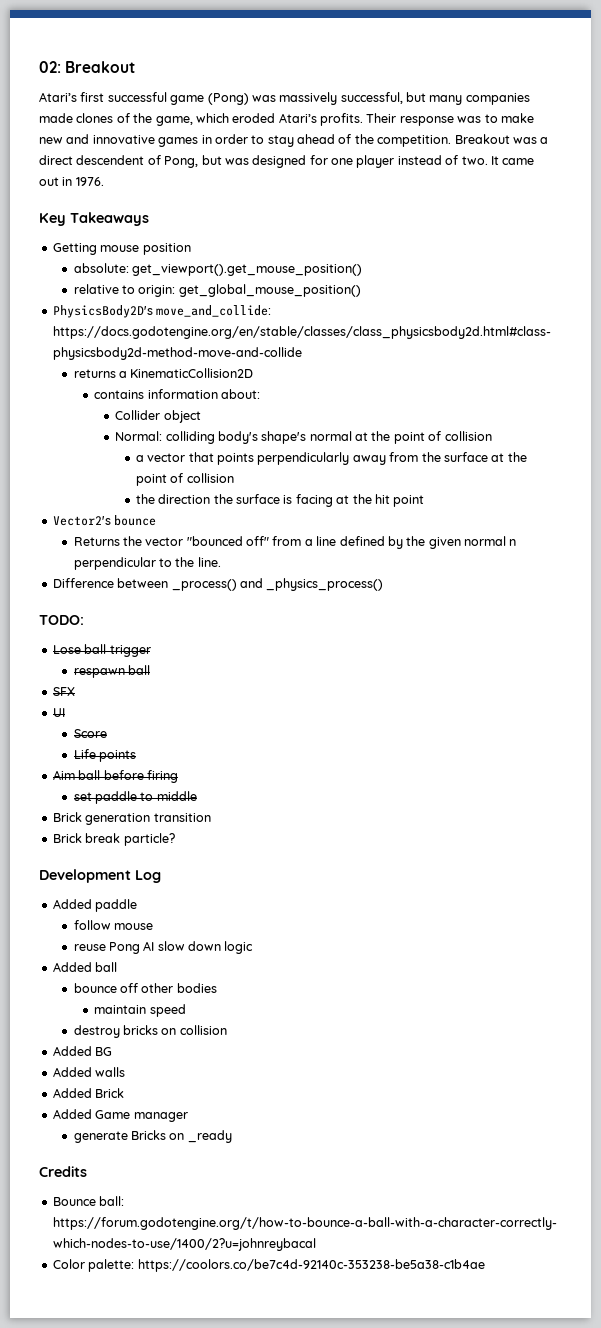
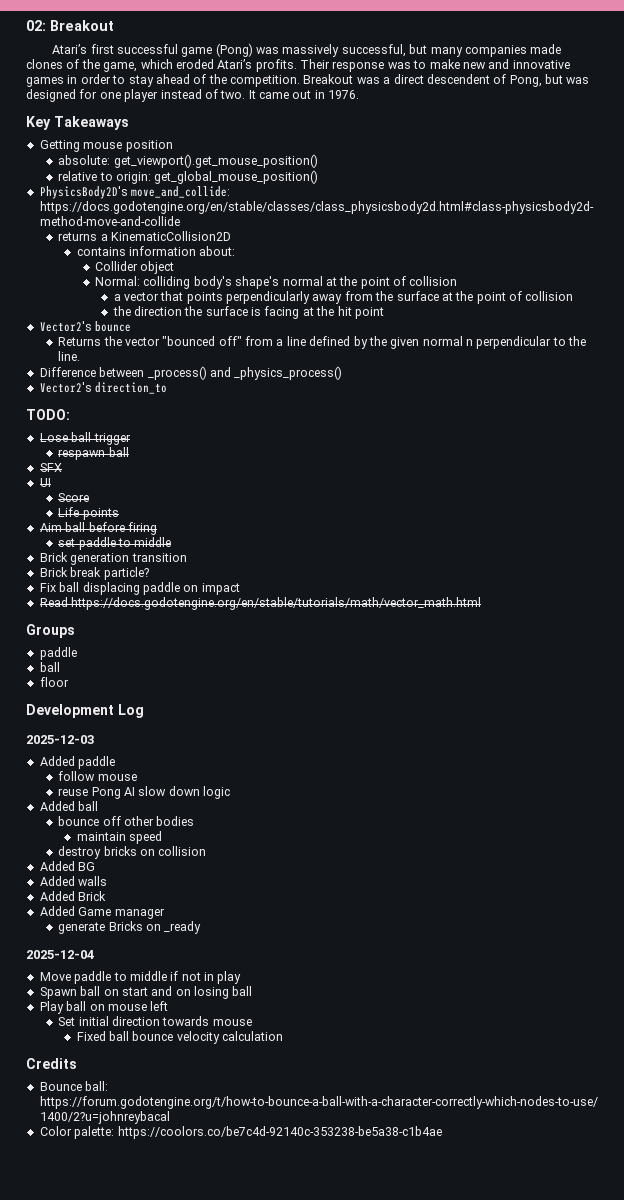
+ Vector2's direction_to
+ Fix ball displacing paddle on impact
+ Read https://docs.godotengine.org/en/stable/tutorials/math/vector_math.html
+ Groups
+ paddle
+ ball
+ floor
+ 2025-12-03
+ 2025-12-04
+ Move paddle to middle if not in play
+ Spawn ball on start and on losing ball
+ Play ball on mouse left
+ Set initial direction towards mouse
+ Fixed ball bounce velocity calculation

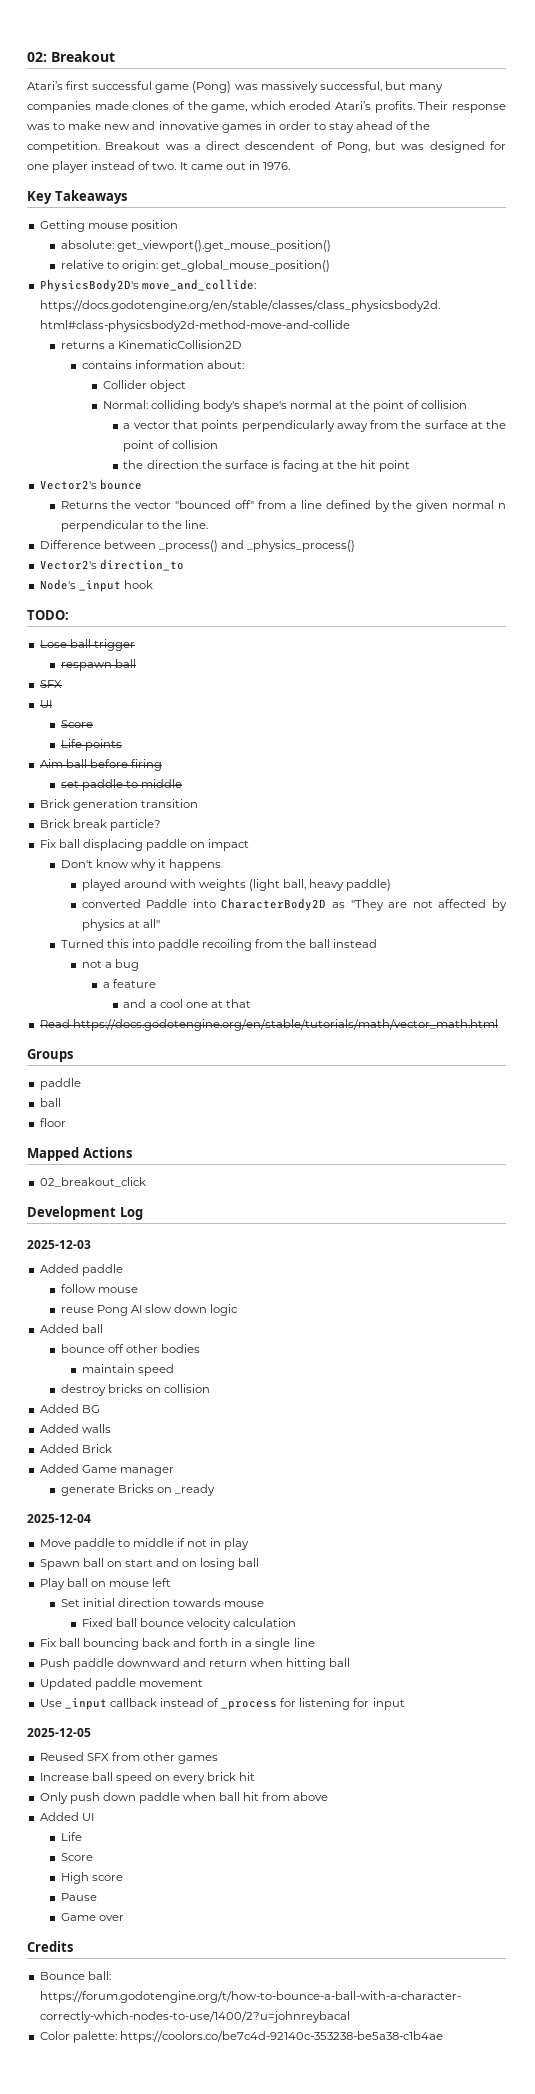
+ Node's _input hook
+ Don't know why it happens
+ played around with weights (light ball, heavy paddle)
+ converted Paddle into CharacterBody2D as "They are not affected by physics at all"
+ Turned this into paddle recoiling from the ball instead
+ not a bug
+ a feature
+ and a cool one at that
+ Mapped Actions
+ 02_breakout_click
+ Fix ball bouncing back and forth in a single line
+ Push paddle downward and return when hitting ball
+ Updated paddle movement
+ Use _input callback instead of _process for listening for input
+ 2025-12-05
+ Reused SFX from other games
+ Increase ball speed on every brick hit
+ Only push down paddle when ball hit from above
+ Added UI
+ Life
+ Score
+ High score
+ Pause
+ Game over

